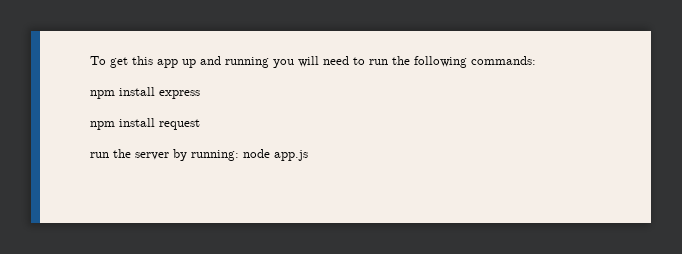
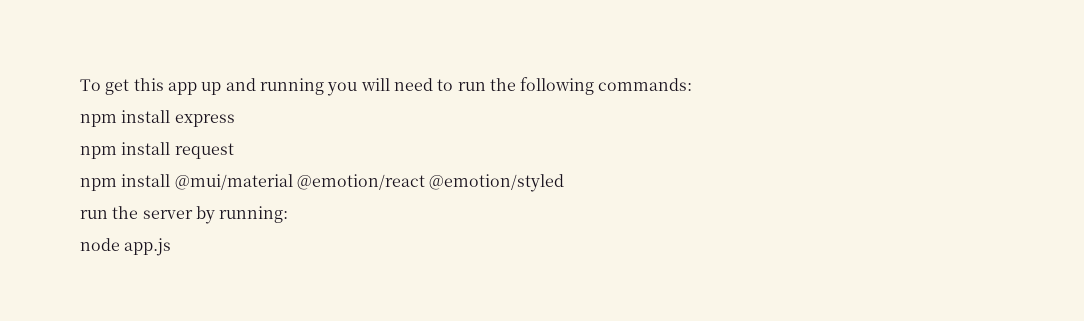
+ npm install @mui/material @emotion/react @emotion/styled
- run the server by running: node app.js
+ run the server by running:
+ node app.js

